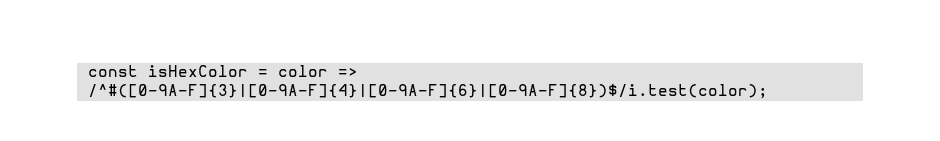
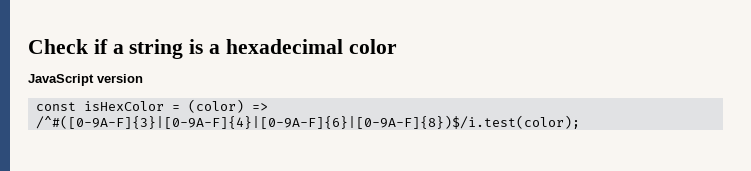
+ Check if a string is a hexadecimal color
+ JavaScript version
- const isHexColor = color => /^#([0-9A-F]{3}|[0-9A-F]{4}|[0-9A-F]{6}|[0-9A-F]{8})$/i.test(color);
+ const isHexColor = (color) => /^#([0-9A-F]{3}|[0-9A-F]{4}|[0-9A-F]{6}|[0-9A-F]{8})$/i.test(color);

